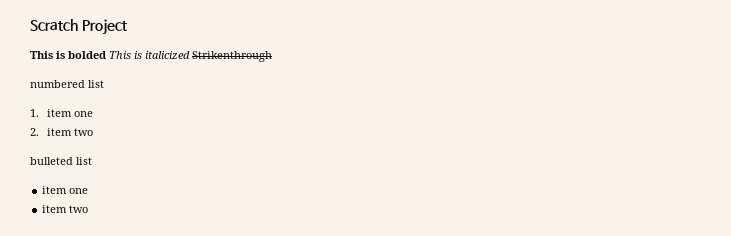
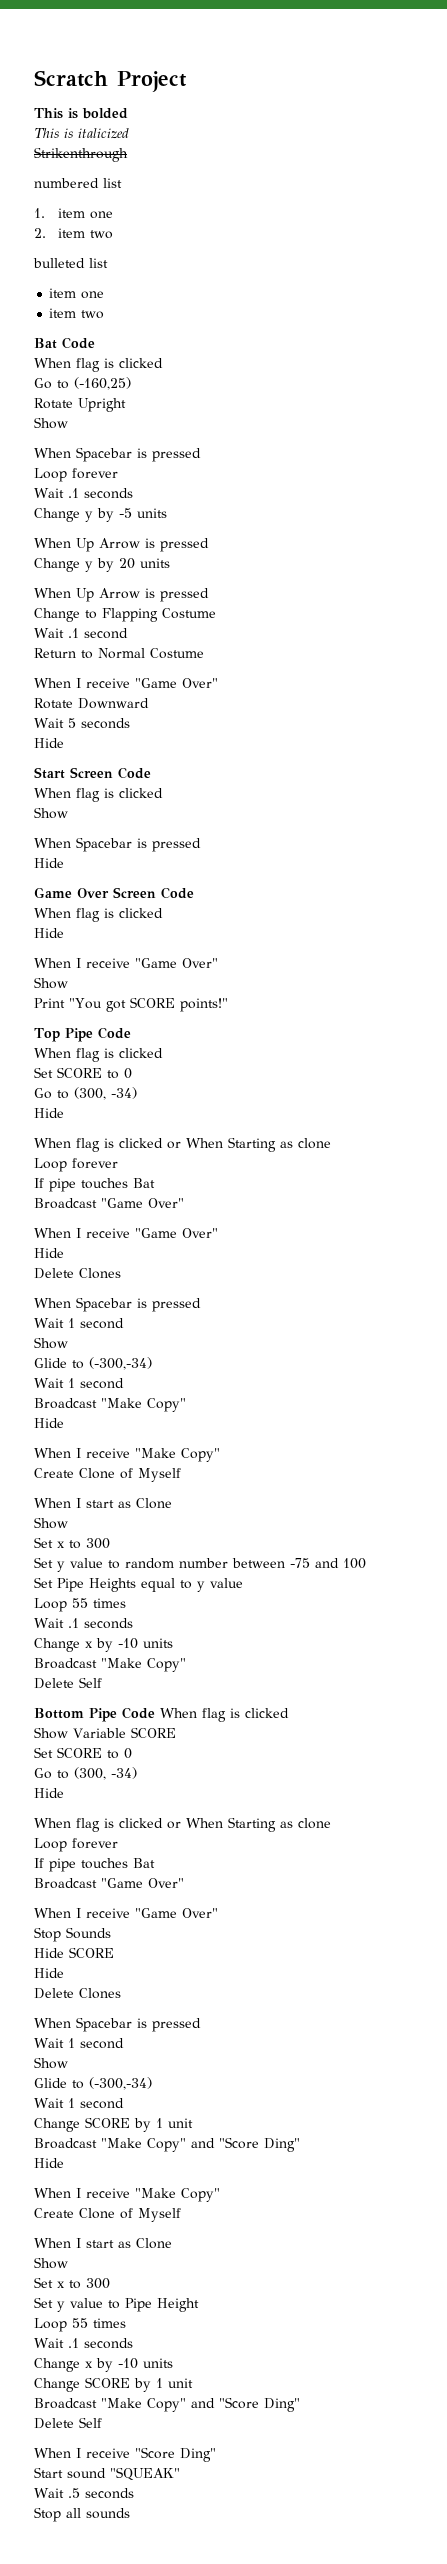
- This is bolded This is italicized Strikenthrough
+ This is bolded
+ This is italicized
+ Strikenthrough
+ Bat Code
+ When flag is clicked
+ Go to (-160,25)
+ Rotate Upright
+ Show
+ When Spacebar is pressed
+ Loop forever
+ Wait .1 seconds
+ Change y by -5 units
+ When Up Arrow is pressed
+ Change y by 20 units
+ When Up Arrow is pressed
+ Change to Flapping Costume
+ Wait .1 second
+ Return to Normal Costume
+ When I receive "Game Over"
+ Rotate Downward
+ Wait 5 seconds
+ Hide
+ Start Screen Code
+ When flag is clicked
+ Show
+ When Spacebar is pressed
+ Hide
+ Game Over Screen Code
+ When flag is clicked
+ Hide
+ When I receive "Game Over"
+ Show
+ Print "You got SCORE points!"
+ Top Pipe Code
+ When flag is clicked
+ Set SCORE to 0
+ Go to (300, -34)
+ Hide
+ When flag is clicked or When Starting as clone
+ Loop forever
+ If pipe touches Bat
+ Broadcast "Game Over"
+ When I receive "Game Over"
+ Hide
+ Delete Clones
+ When Spacebar is pressed
+ Wait 1 second
+ Show
+ Glide to (-300,-34)
+ Wait 1 second
+ Broadcast "Make Copy"
+ Hide
+ When I receive "Make Copy"
+ Create Clone of Myself
+ When I start as Clone
+ Show
+ Set x to 300
+ Set y value to random number between -75 and 100
+ Set Pipe Heights equal to y value
+ Loop 55 times
+ Wait .1 seconds
+ Change x by -10 units
+ Broadcast "Make Copy"
+ Delete Self
+ Bottom Pipe Code When flag is clicked
+ Show Variable SCORE
+ Set SCORE to 0
+ Go to (300, -34)
+ Hide
+ When flag is clicked or When Starting as clone
+ Loop forever
+ If pipe touches Bat
+ Broadcast "Game Over"
+ When I receive "Game Over"
+ Stop Sounds
+ Hide SCORE
+ Hide
+ Delete Clones
+ When Spacebar is pressed
+ Wait 1 second
+ Show
+ Glide to (-300,-34)
+ Wait 1 second
+ Change SCORE by 1 unit
+ Broadcast "Make Copy" and "Score Ding"
+ Hide
+ When I receive "Make Copy"
+ Create Clone of Myself
+ When I start as Clone
+ Show
+ Set x to 300
+ Set y value to Pipe Height
+ Loop 55 times
+ Wait .1 seconds
+ Change x by -10 units
+ Change SCORE by 1 unit
+ Broadcast "Make Copy" and "Score Ding"
+ Delete Self
+ When I receive "Score Ding"
+ Start sound "SQUEAK"
+ Wait .5 seconds
+ Stop all sounds

